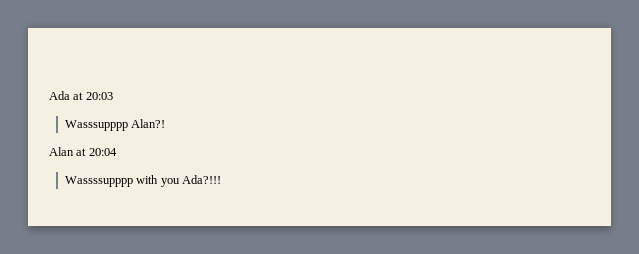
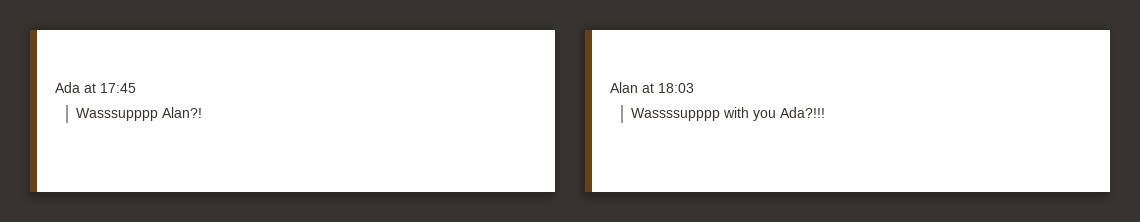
- Ada at 20:03
+ Ada at 17:45
- Alan at 20:04
+ Alan at 18:03

